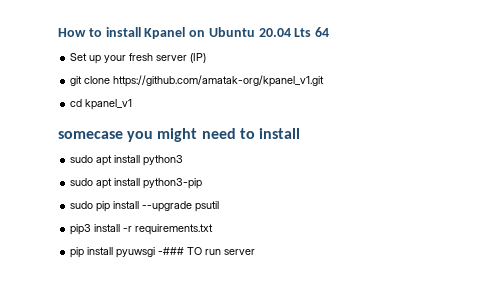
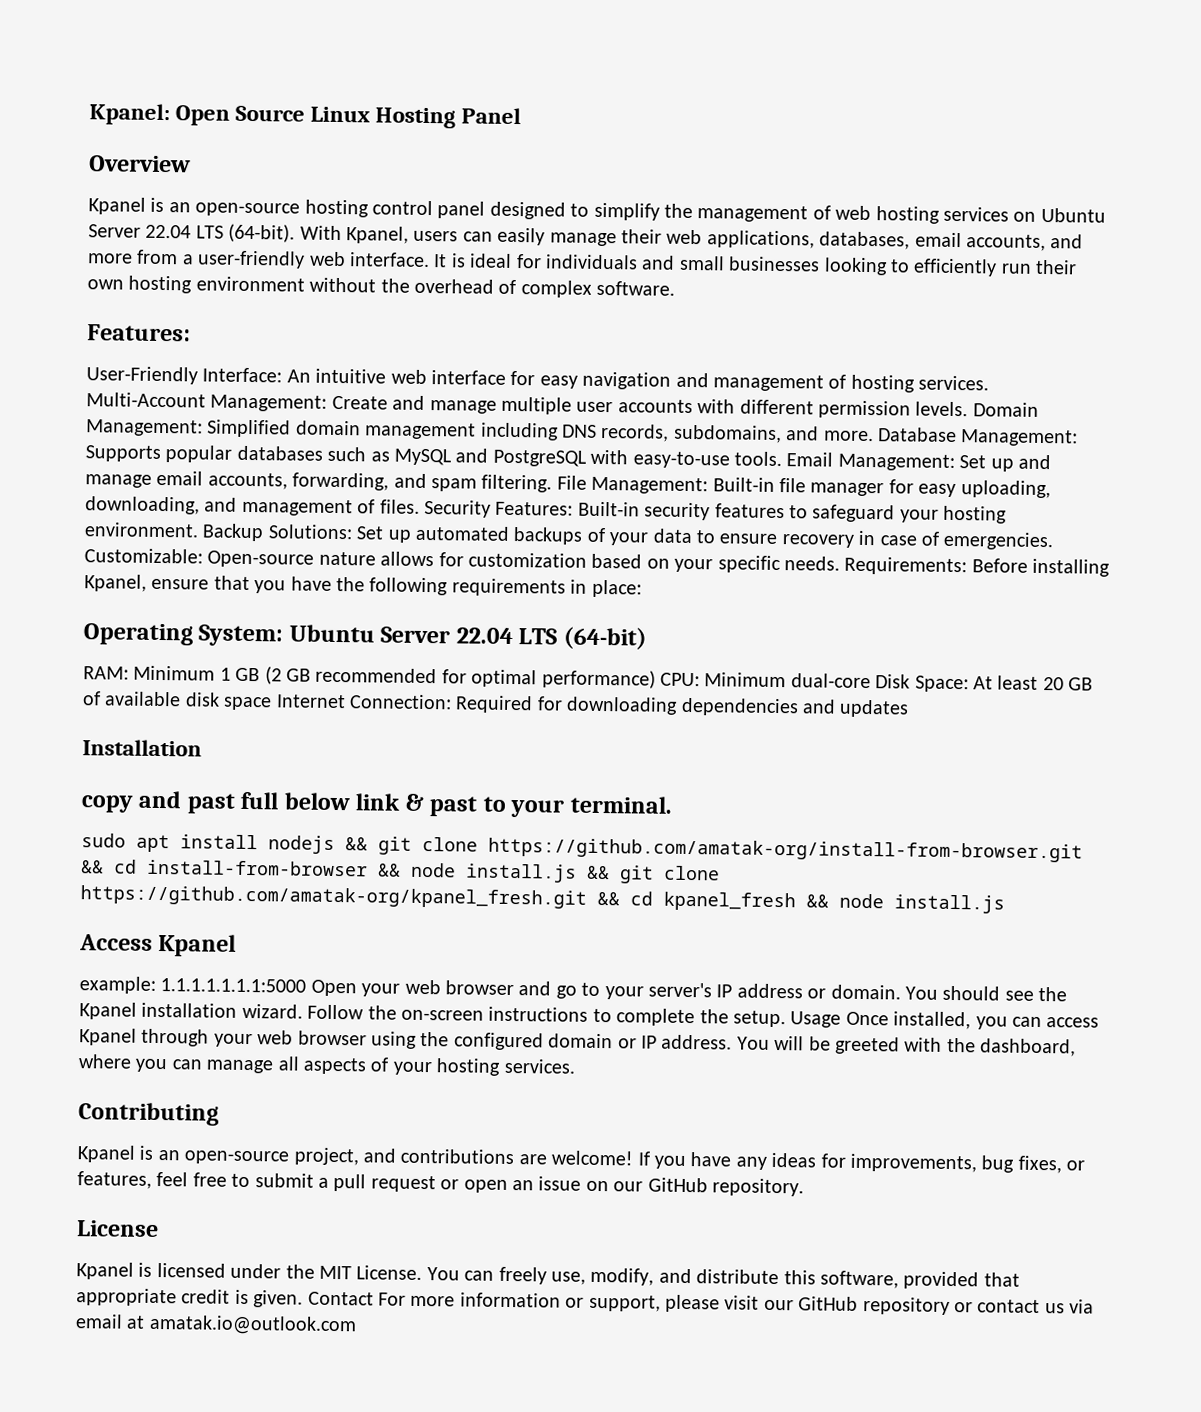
- How to install Kpanel on Ubuntu 20.04 Lts 64
- Set up your fresh server (IP)
- git clone https://github.com/amatak-org/kpanel_v1.git
- cd kpanel_v1
- somecase you might need to install
- sudo apt install python3
- sudo apt install python3-pip
- sudo pip install --upgrade psutil
- pip3 install -r requirements.txt
- pip install pyuwsgi -### TO run server
+ Kpanel: Open Source Linux Hosting Panel
+ Overview
+ Kpanel is an open-source hosting control panel designed to simplify the management of web hosting services on Ubuntu Server 22.04 LTS (64-bit). With Kpanel, users can easily manage their web applications, databases, email accounts, and more from a user-friendly web interface. It is ideal for individuals and small businesses looking to efficiently run their own hosting environment without the overhead of complex software.
+ Features:
+ User-Friendly Interface: An intuitive web interface for easy navigation and management of hosting services. Multi-Account Management: Create and manage multiple user accounts with different permission levels. Domain Management: Simplified domain management including DNS records, subdomains, and more. Database Management: Supports popular databases such as MySQL and PostgreSQL with easy-to-use tools. Email Management: Set up and manage email accounts, forwarding, and spam filtering. File Management: Built-in file manager for easy uploading, downloading, and management of files. Security Features: Built-in security features to safeguard your hosting environment. Backup Solutions: Set up automated backups of your data to ensure recovery in case of emergencies. Customizable: Open-source nature allows for customization based on your specific needs. Requirements: Before installing Kpanel, ensure that you have the following requirements in place:
+ Operating System: Ubuntu Server 22.04 LTS (64-bit)
+ RAM: Minimum 1 GB (2 GB recommended for optimal performance) CPU: Minimum dual-core Disk Space: At least 20 GB of available disk space Internet Connection: Required for downloading dependencies and updates
+ Installation
+ copy and past full below link & past to your terminal.
+ sudo apt install nodejs && git clone https://github.com/amatak-org/install-from-browser.git && cd install-from-browser && node install.js && git clone https://github.com/amatak-org/kpanel_fresh.git && cd kpanel_fresh && node install.js
+ Access Kpanel
+ example: 1.1.1.1.1.1.1:5000 Open your web browser and go to your server's IP address or domain. You should see the Kpanel installation wizard. Follow the on-screen instructions to complete the setup. Usage Once installed, you can access Kpanel through your web browser using the configured domain or IP address. You will be greeted with the dashboard, where you can manage all aspects of your hosting services.
+ Contributing
+ Kpanel is an open-source project, and contributions are welcome! If you have any ideas for improvements, bug fixes, or features, feel free to submit a pull request or open an issue on our GitHub repository.
+ License
+ Kpanel is licensed under the MIT License. You can freely use, modify, and distribute this software, provided that appropriate credit is given. Contact For more information or support, please visit our GitHub repository or contact us via email at amatak.io@outlook.com

